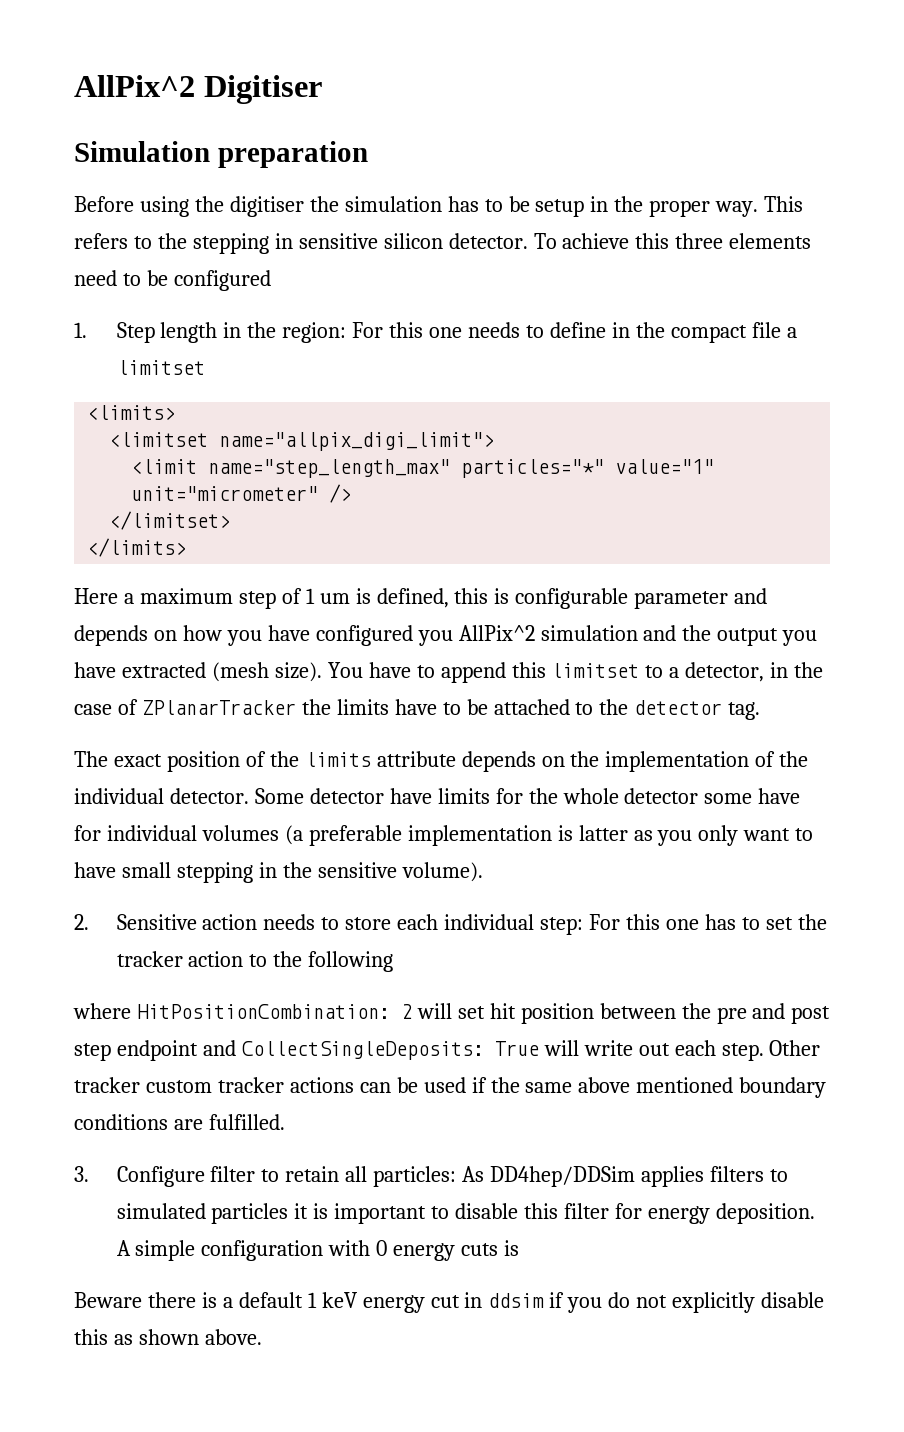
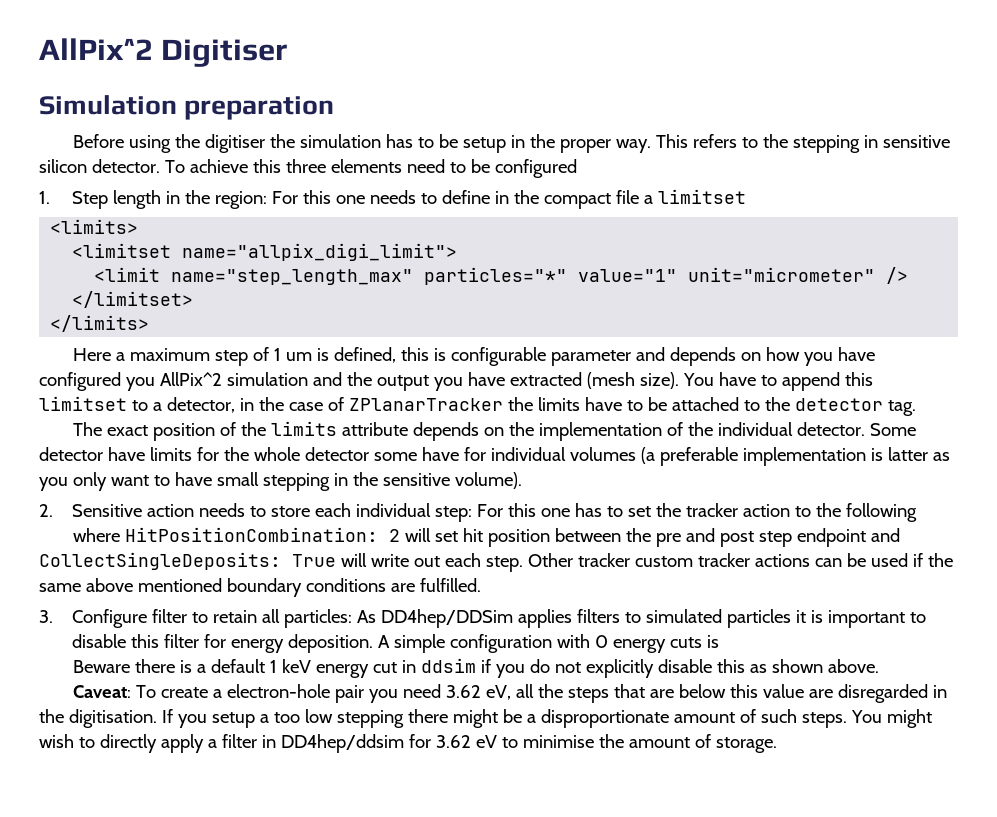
+ Caveat: To create a electron-hole pair you need 3.62 eV, all the steps that are below this value are disregarded in the digitisation. If you setup a too low stepping there might be a disproportionate amount of such steps. You might wish to directly apply a filter in DD4hep/ddsim for 3.62 eV to minimise the amount of storage.

